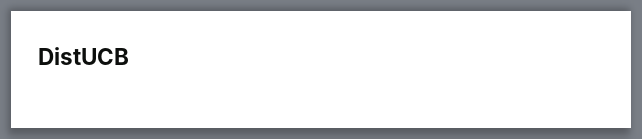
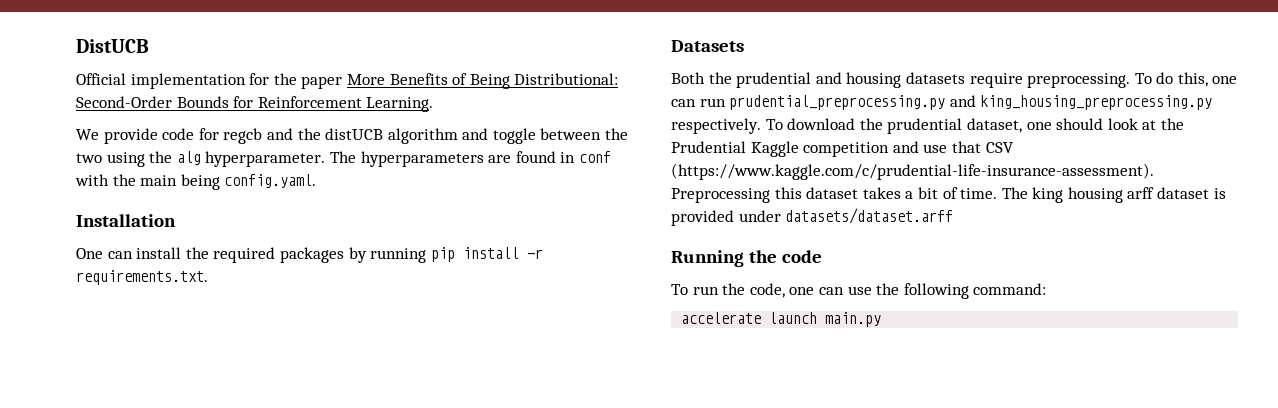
+ Official implementation for the paper More Benefits of Being Distributional: Second-Order Bounds for Reinforcement Learning.
+ We provide code for regcb and the distUCB algorithm and toggle between the two using the alg hyperparameter. The hyperparameters are found in conf with the main being config.yaml.
+ Installation
+ One can install the required packages by running pip install -r requirements.txt.
+ Datasets
+ Both the prudential and housing datasets require preprocessing. To do this, one can run prudential_preprocessing.py and king_housing_preprocessing.py respectively. To download the prudential dataset, one should look at the Prudential Kaggle competition and use that CSV (https://www.kaggle.com/c/prudential-life-insurance-assessment). Preprocessing this dataset takes a bit of time. The king housing arff dataset is provided under datasets/dataset.arff
+ Running the code
+ To run the code, one can use the following command:
+ accelerate launch main.py

